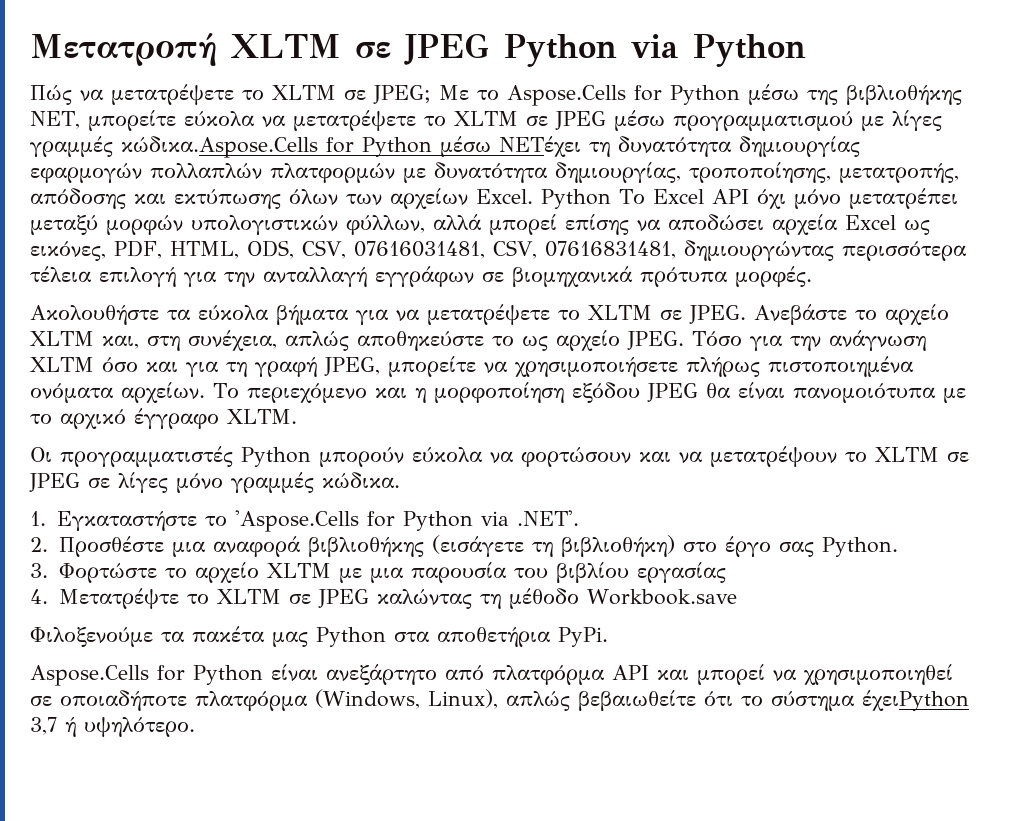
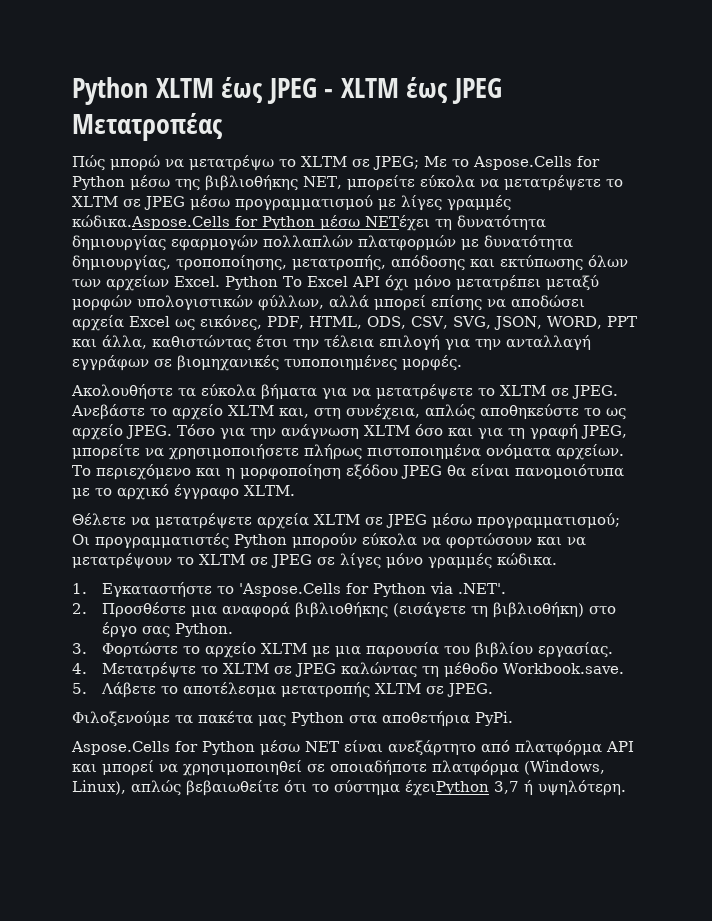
- Μετατροπή XLTM σε JPEG Python via Python
- Πώς να μετατρέψετε το XLTM σε JPEG; Με το Aspose.Cells for Python μέσω της βιβλιοθήκης NET, μπορείτε εύκολα να μετατρέψετε το XLTM σε JPEG μέσω προγραμματισμού με λίγες γραμμές κώδικα.Aspose.Cells for Python μέσω NETέχει τη δυνατότητα δημιουργίας εφαρμογών πολλαπλών πλατφορμών με δυνατότητα δημιουργίας, τροποποίησης, μετατροπής, απόδοσης και εκτύπωσης όλων των αρχείων Excel.
+ Python XLTM έως JPEG - XLTM έως JPEG Μετατροπέας
+ Πώς μπορώ να μετατρέψω το XLTM σε JPEG; Με το Aspose.Cells for Python μέσω της βιβλιοθήκης NET, μπορείτε εύκολα να μετατρέψετε το XLTM σε JPEG μέσω προγραμματισμού με λίγες γραμμές κώδικα.Aspose.Cells for Python μέσω NETέχει τη δυνατότητα δημιουργίας εφαρμογών πολλαπλών πλατφορμών με δυνατότητα δημιουργίας, τροποποίησης, μετατροπής, απόδοσης και εκτύπωσης όλων των αρχείων Excel.
- Python Το Excel API όχι μόνο μετατρέπει μεταξύ μορφών υπολογιστικών φύλλων, αλλά μπορεί επίσης να αποδώσει αρχεία Excel ως εικόνες, PDF, HTML, ODS, CSV, 07616031481, CSV, 07616831481, δημιουργώντας περισσότερα τέλεια επιλογή για την ανταλλαγή εγγράφων σε βιομηχανικά πρότυπα μορφές.
+ Python Το Excel API όχι μόνο μετατρέπει μεταξύ μορφών υπολογιστικών φύλλων, αλλά μπορεί επίσης να αποδώσει αρχεία Excel ως εικόνες, PDF, HTML, ODS, CSV, SVG, JSON, WORD, PPT και άλλα, καθιστώντας έτσι την τέλεια επιλογή για την ανταλλαγή εγγράφων σε βιομηχανικές τυποποιημένες μορφές.
- Οι προγραμματιστές Python μπορούν εύκολα να φορτώσουν και να μετατρέψουν το XLTM σε JPEG σε λίγες μόνο γραμμές κώδικα.
+ Θέλετε να μετατρέψετε αρχεία XLTM σε JPEG μέσω προγραμματισμού; Οι προγραμματιστές Python μπορούν εύκολα να φορτώσουν και να μετατρέψουν το XLTM σε JPEG σε λίγες μόνο γραμμές κώδικα.
- 3. Φορτώστε το αρχείο XLTM με μια παρουσία του βιβλίου εργασίας
+ 3. Φορτώστε το αρχείο XLTM με μια παρουσία του βιβλίου εργασίας.
- 4. Μετατρέψτε το XLTM σε JPEG καλώντας τη μέθοδο Workbook.save
+ 4. Μετατρέψτε το XLTM σε JPEG καλώντας τη μέθοδο Workbook.save.
+ 5. Λάβετε το αποτέλεσμα μετατροπής XLTM σε JPEG.
- Aspose.Cells for Python είναι ανεξάρτητο από πλατφόρμα API και μπορεί να χρησιμοποιηθεί σε οποιαδήποτε πλατφόρμα (Windows, Linux), απλώς βεβαιωθείτε ότι το σύστημα έχειPython 3,7 ή υψηλότερο.
+ Aspose.Cells for Python μέσω NET είναι ανεξάρτητο από πλατφόρμα API και μπορεί να χρησιμοποιηθεί σε οποιαδήποτε πλατφόρμα (Windows, Linux), απλώς βεβαιωθείτε ότι το σύστημα έχειPython 3,7 ή υψηλότερη.

